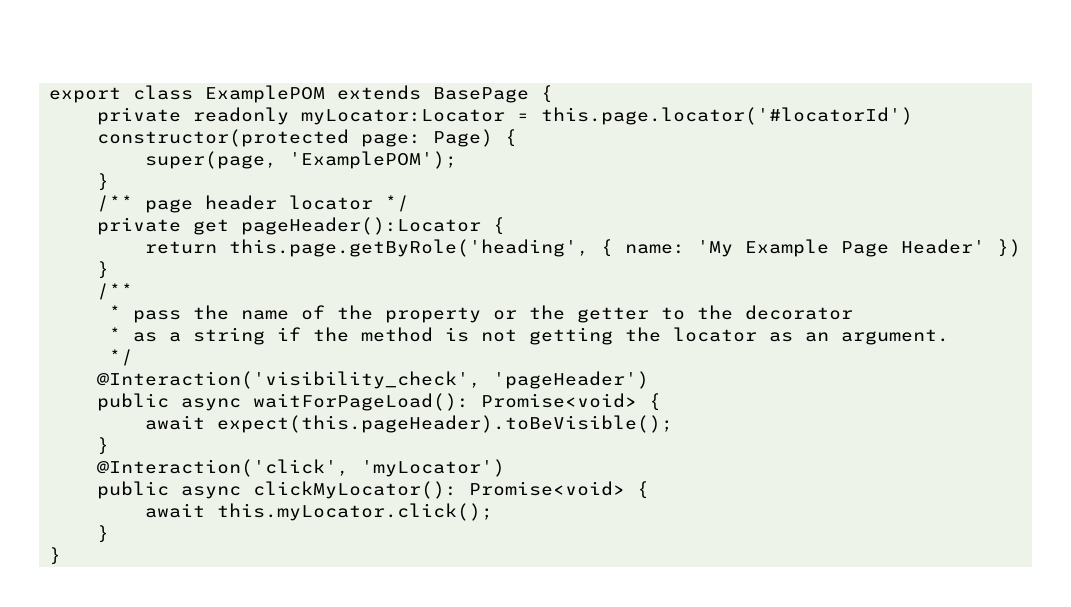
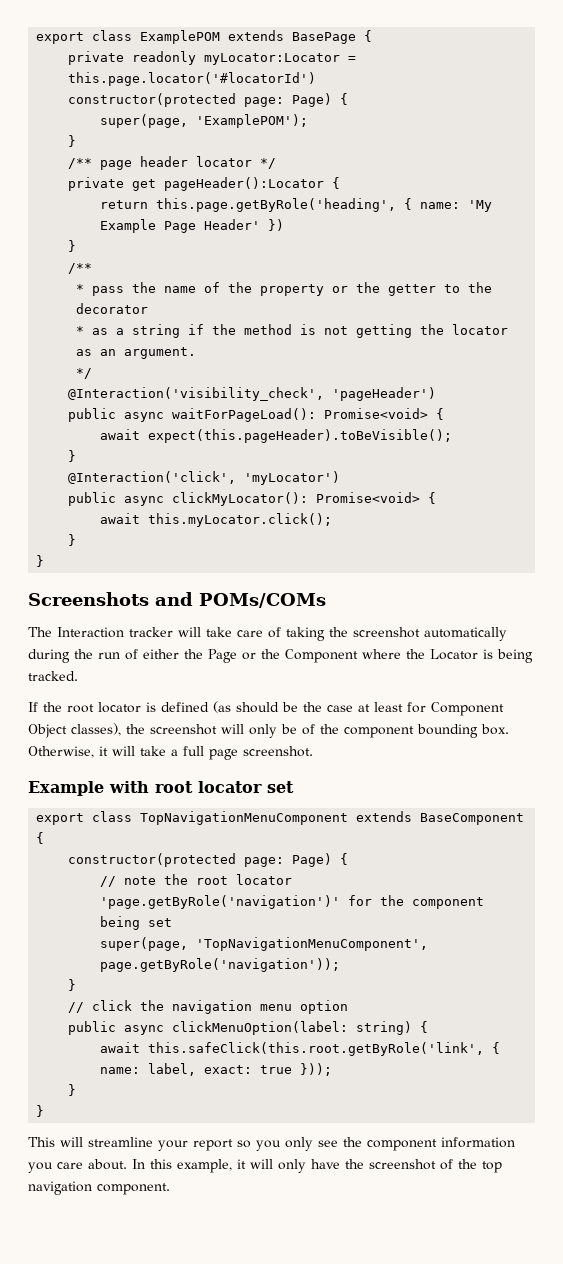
+ Screenshots and POMs/COMs
+ The Interaction tracker will take care of taking the screenshot automatically during the run of either the Page or the Component where the Locator is being tracked.
+ If the root locator is defined (as should be the case at least for Component Object classes), the screenshot will only be of the component bounding box. Otherwise, it will take a full page screenshot.
+ Example with root locator set
+ export class TopNavigationMenuComponent extends BaseComponent {
+ constructor(protected page: Page) {
+ // note the root locator 'page.getByRole('navigation')' for the component being set
+ super(page, 'TopNavigationMenuComponent', page.getByRole('navigation'));
+ }
+ // click the navigation menu option
+ public async clickMenuOption(label: string) {
+ await this.safeClick(this.root.getByRole('link', { name: label, exact: true }));
+ }
+ }
+ This will streamline your report so you only see the component information you care about. In this example, it will only have the screenshot of the top navigation component.

